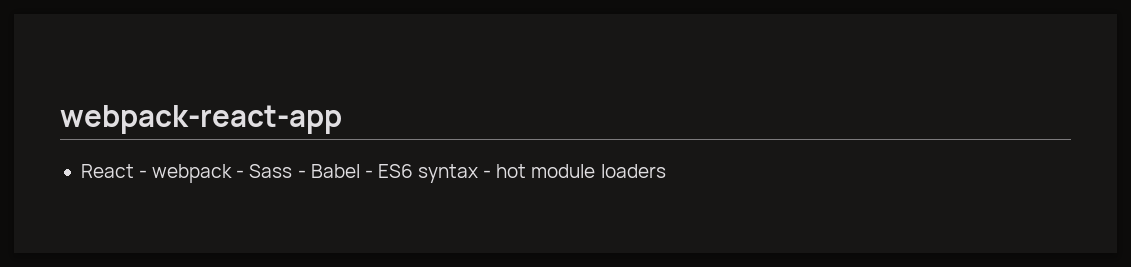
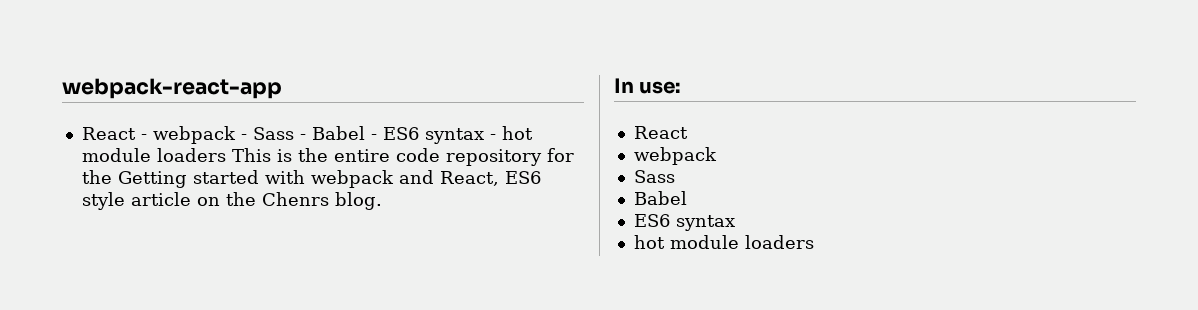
- React - webpack - Sass - Babel - ES6 syntax - hot module loaders
+ React - webpack - Sass - Babel - ES6 syntax - hot module loaders This is the entire code repository for the Getting started with webpack and React, ES6 style article on the Chenrs blog.
+ In use:
+ React
+ webpack
+ Sass
+ Babel
+ ES6 syntax
+ hot module loaders

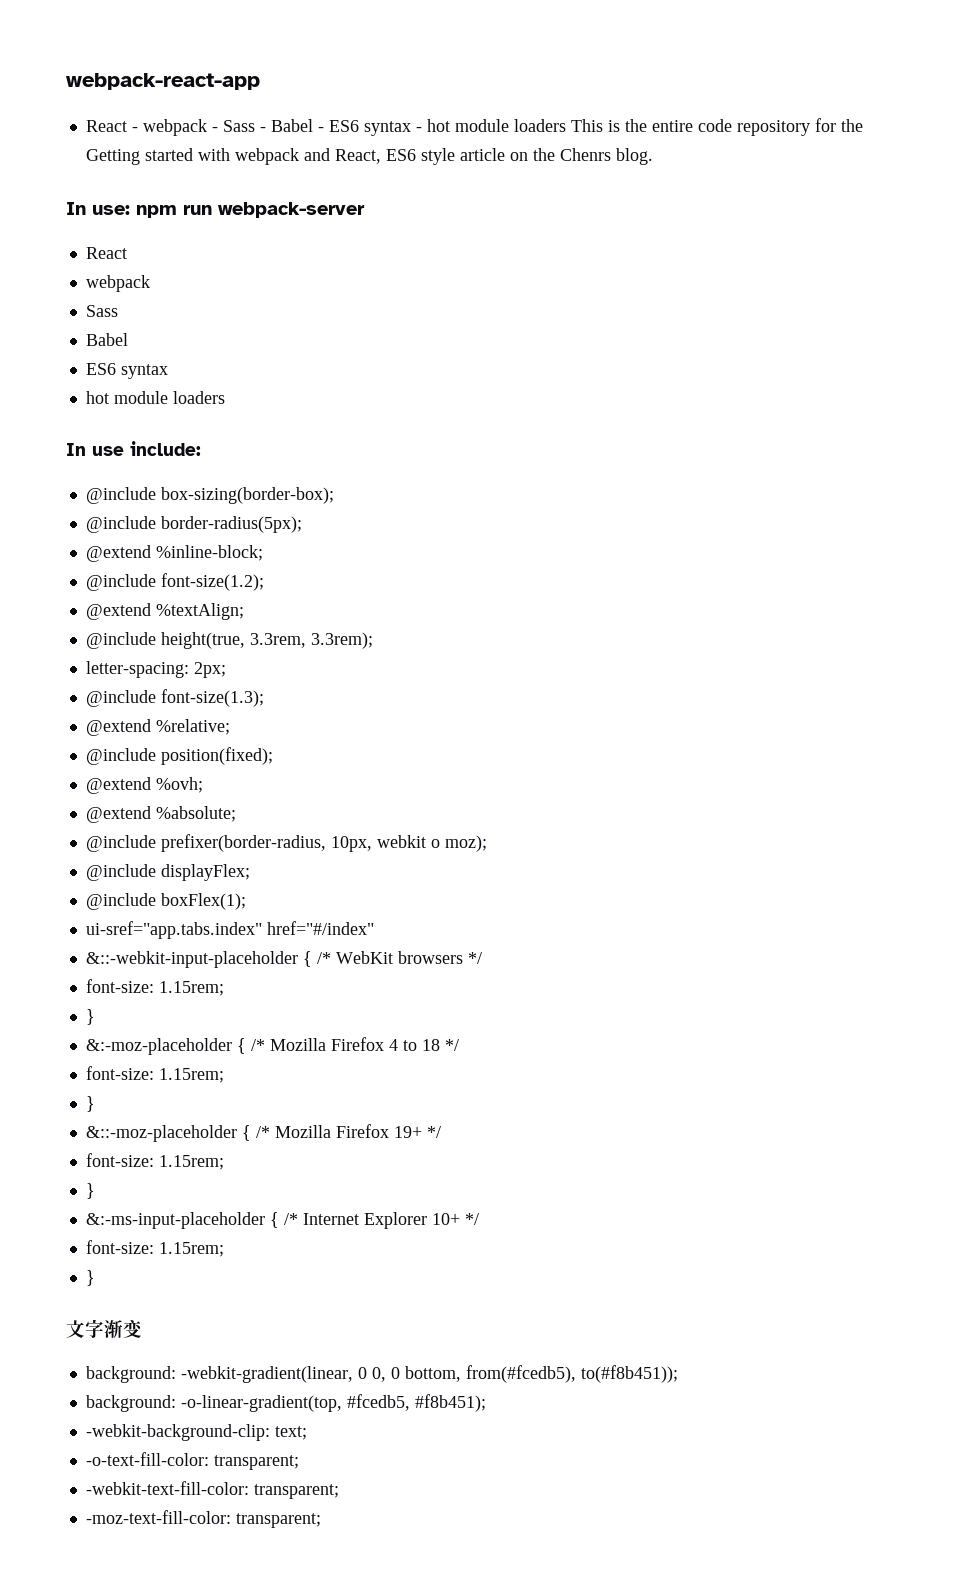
- In use:
+ In use: npm run webpack-server
+ In use include:
+ @include box-sizing(border-box);
+ @include border-radius(5px);
+ @extend %inline-block;
+ @include font-size(1.2);
+ @extend %textAlign;
+ @include height(true, 3.3rem, 3.3rem);
+ letter-spacing: 2px;
+ @include font-size(1.3);
+ @extend %relative;
+ @include position(fixed);
+ @extend %ovh;
+ @extend %absolute;
+ @include prefixer(border-radius, 10px, webkit o moz);
+ @include displayFlex;
+ @include boxFlex(1);
+ ui-sref="app.tabs.index" href="#/index"
+ &::-webkit-input-placeholder { /* WebKit browsers */
+ font-size: 1.15rem;
+ }
+ &:-moz-placeholder { /* Mozilla Firefox 4 to 18 */
+ font-size: 1.15rem;
+ }
+ &::-moz-placeholder { /* Mozilla Firefox 19+ */
+ font-size: 1.15rem;
+ }
+ &:-ms-input-placeholder { /* Internet Explorer 10+ */
+ font-size: 1.15rem;
+ }
+ 文字渐变
+ background: -webkit-gradient(linear, 0 0, 0 bottom, from(#fcedb5), to(#f8b451));
+ background: -o-linear-gradient(top, #fcedb5, #f8b451);
+ -webkit-background-clip: text;
+ -o-text-fill-color: transparent;
+ -webkit-text-fill-color: transparent;
+ -moz-text-fill-color: transparent;

